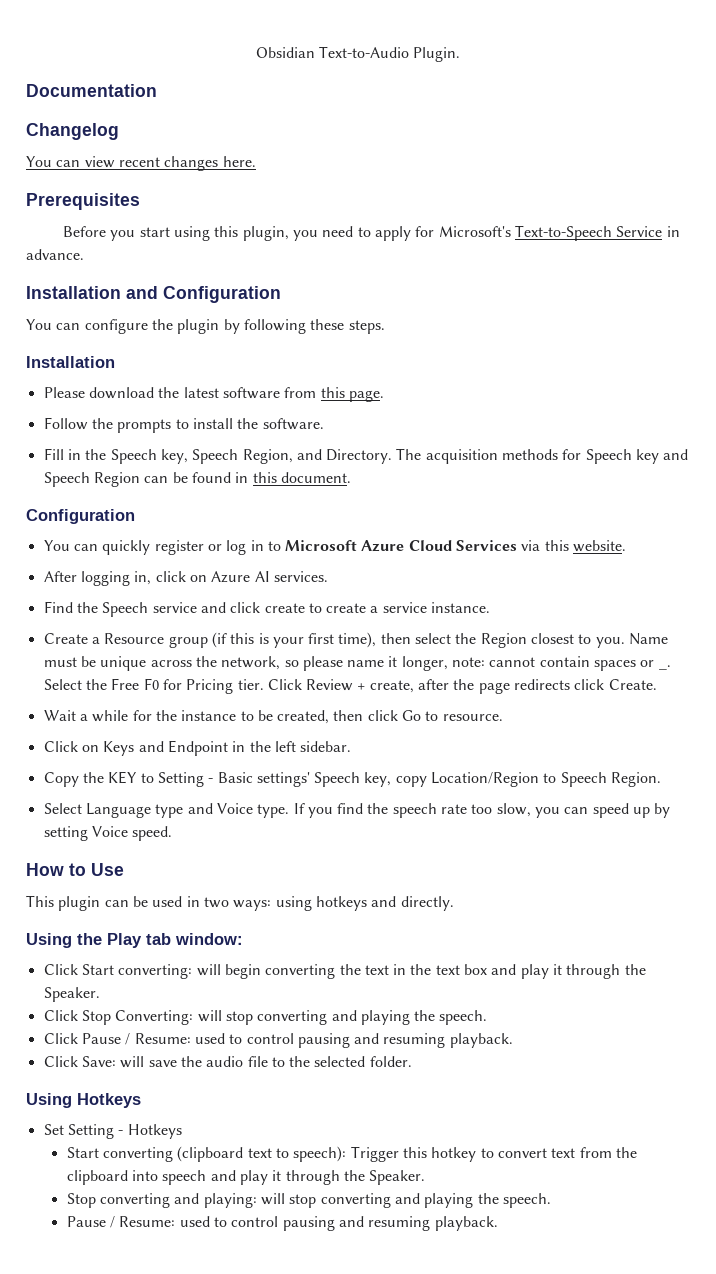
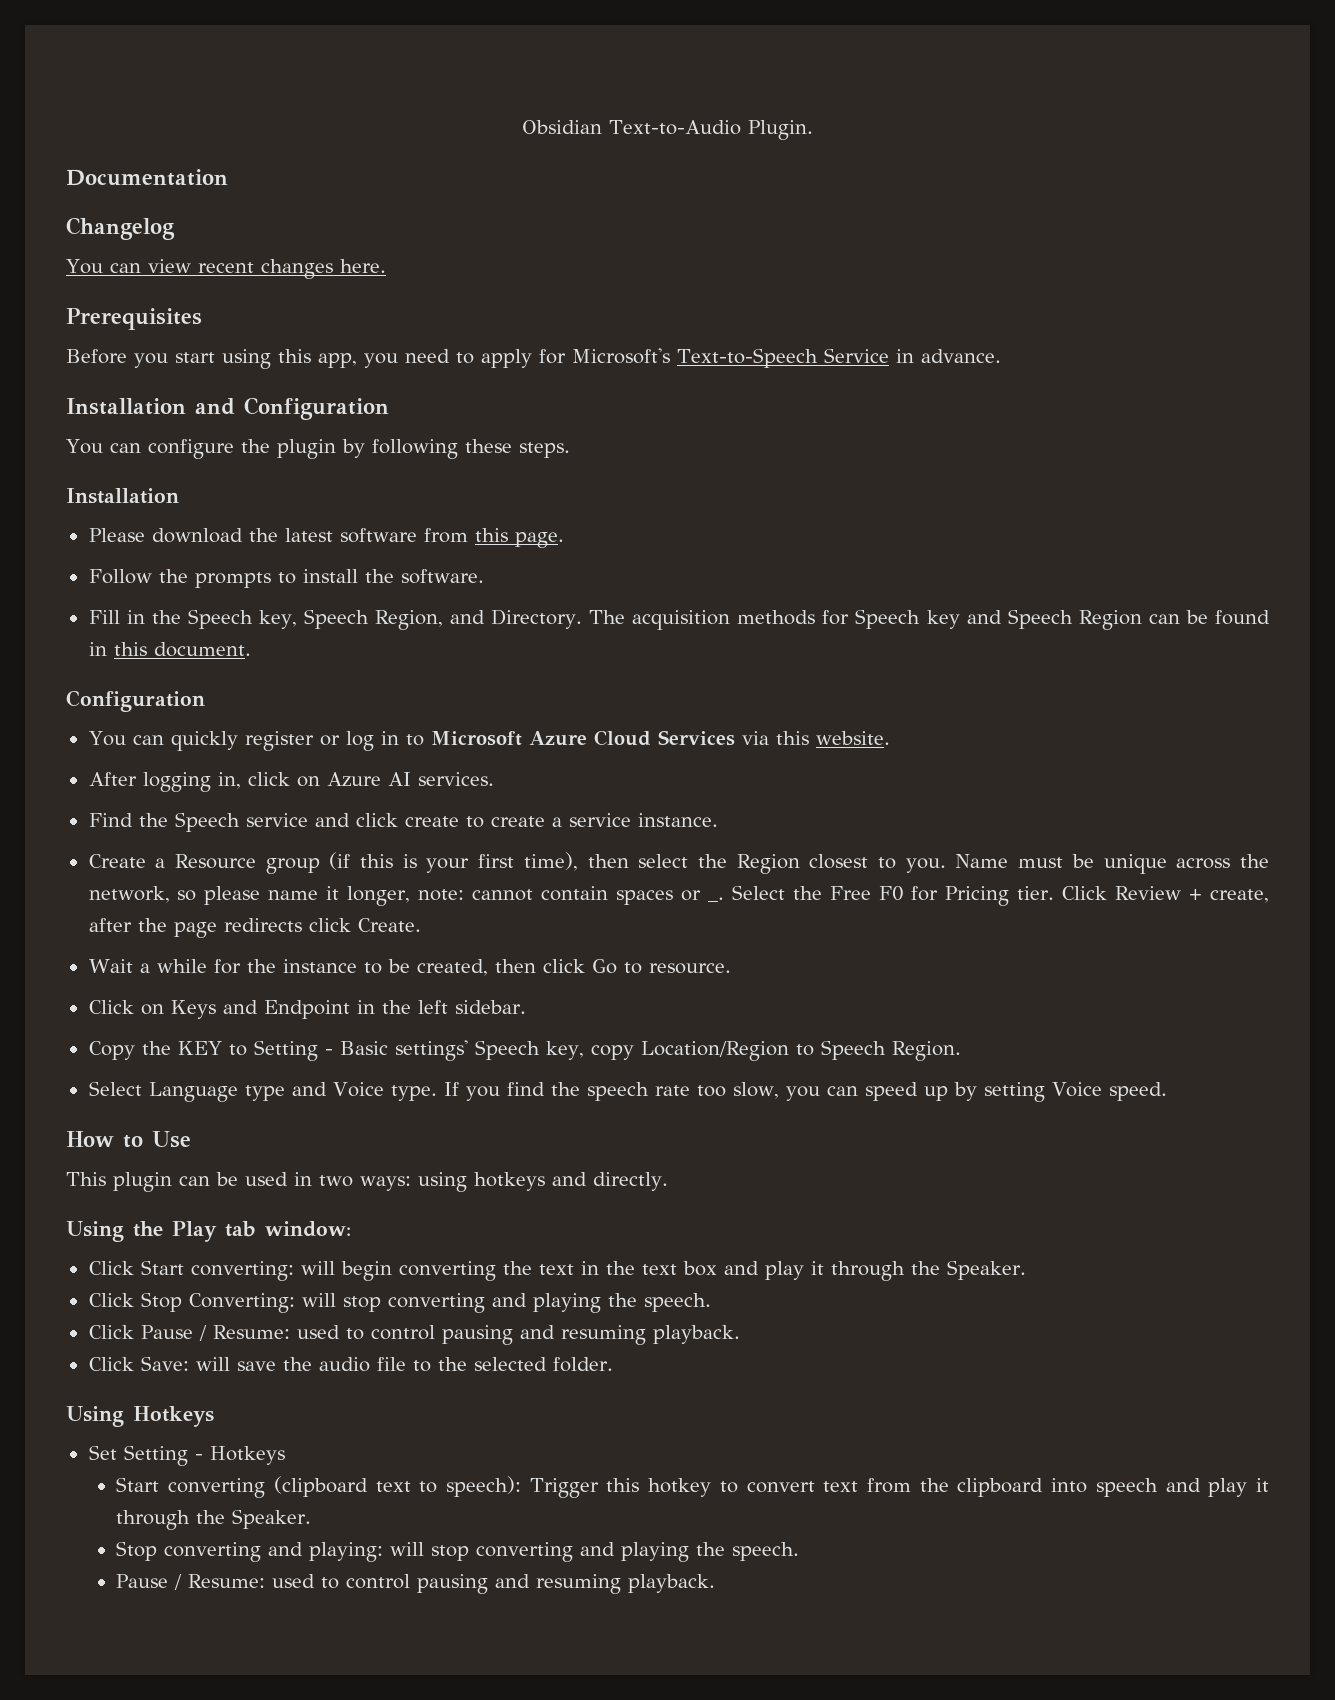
- Before you start using this plugin, you need to apply for Microsoft's Text-to-Speech Service in advance.
+ Before you start using this app, you need to apply for Microsoft's Text-to-Speech Service in advance.

